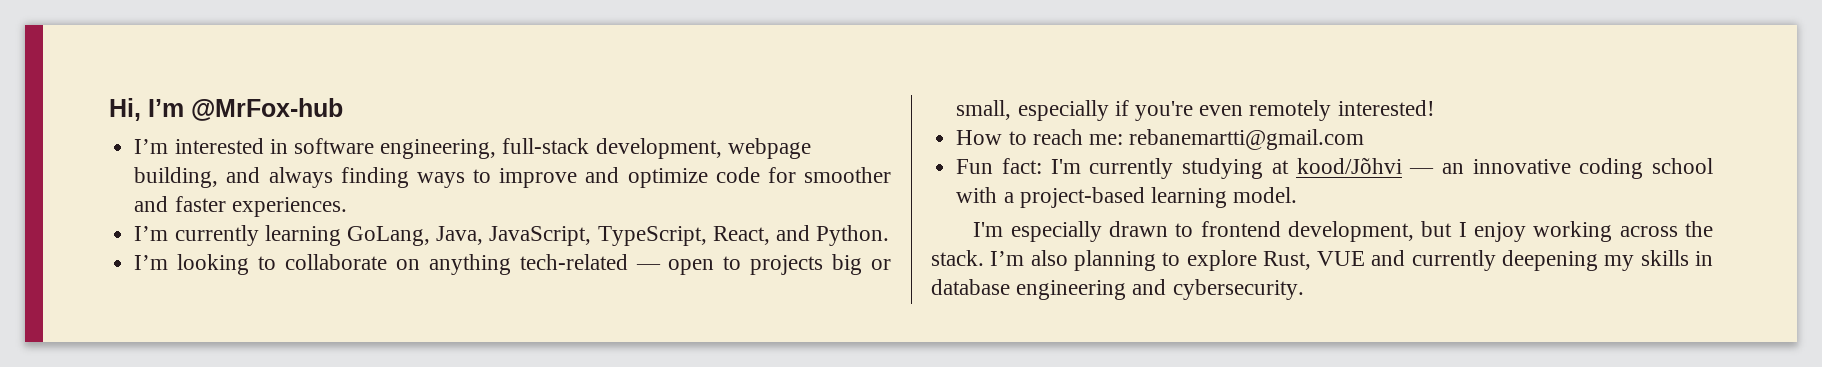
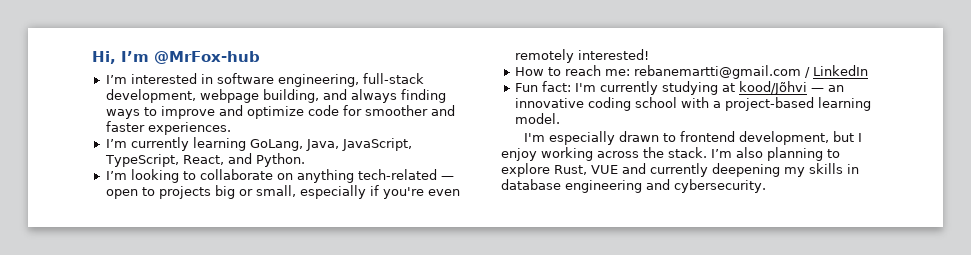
- How to reach me: rebanemartti@gmail.com
+ How to reach me: rebanemartti@gmail.com / LinkedIn

